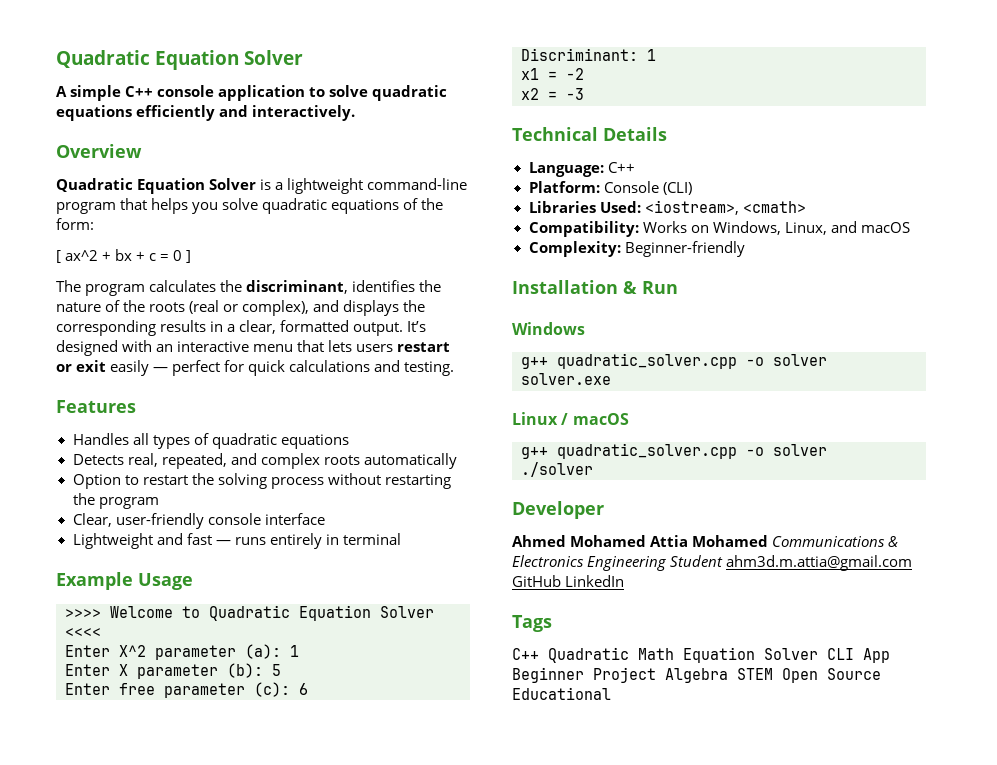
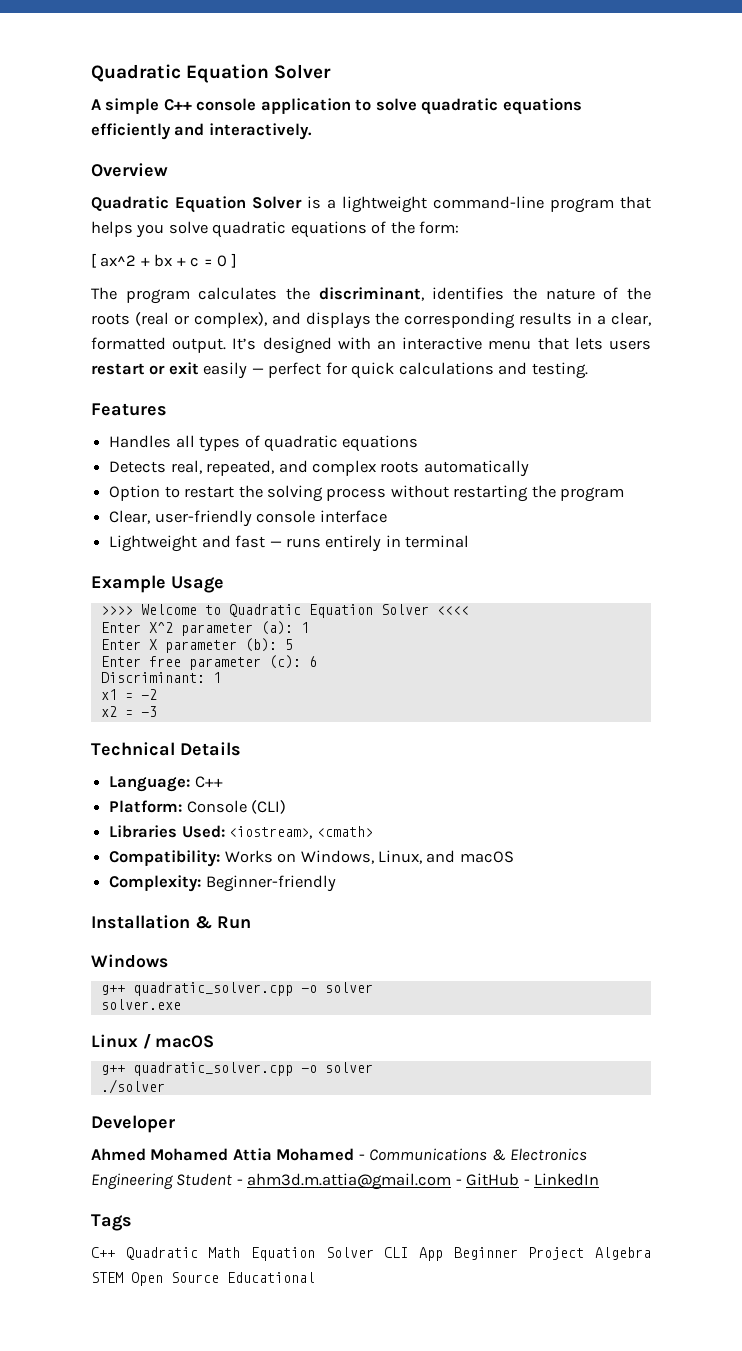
- Ahmed Mohamed Attia Mohamed Communications & Electronics Engineering Student ahm3d.m.attia@gmail.com GitHub LinkedIn
+ Ahmed Mohamed Attia Mohamed - Communications & Electronics Engineering Student - ahm3d.m.attia@gmail.com - GitHub - LinkedIn

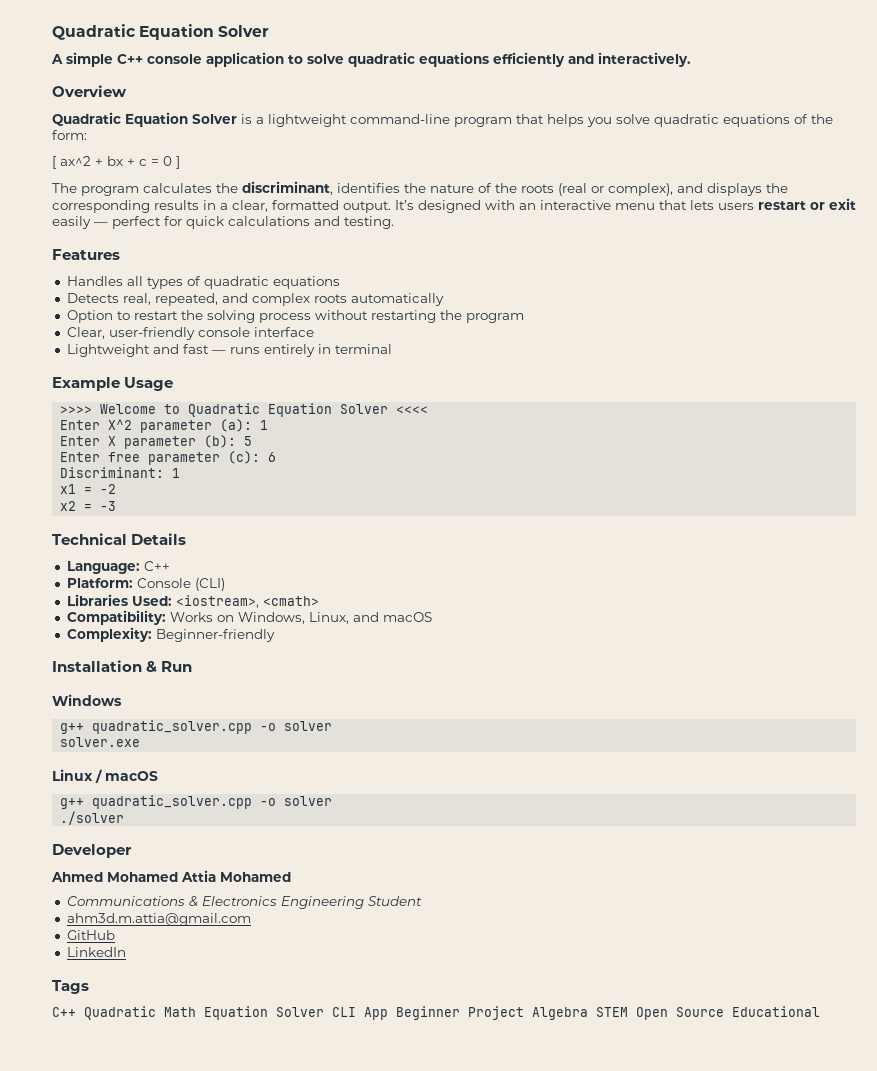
- Ahmed Mohamed Attia Mohamed - Communications & Electronics Engineering Student - ahm3d.m.attia@gmail.com - GitHub - LinkedIn
+ Ahmed Mohamed Attia Mohamed
+ Communications & Electronics Engineering Student
+ ahm3d.m.attia@gmail.com
+ GitHub
+ LinkedIn

